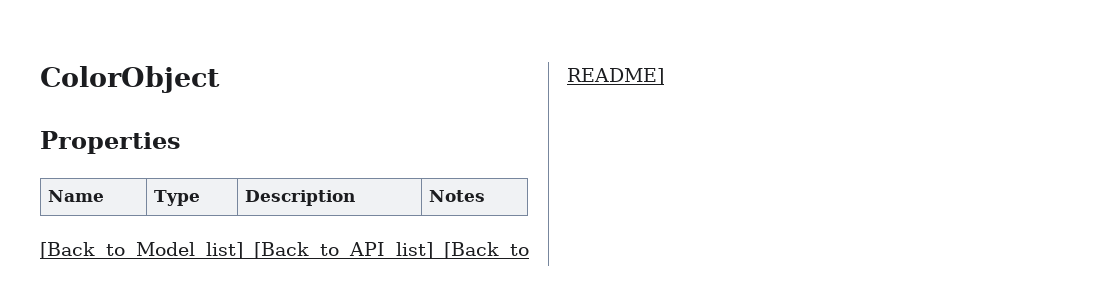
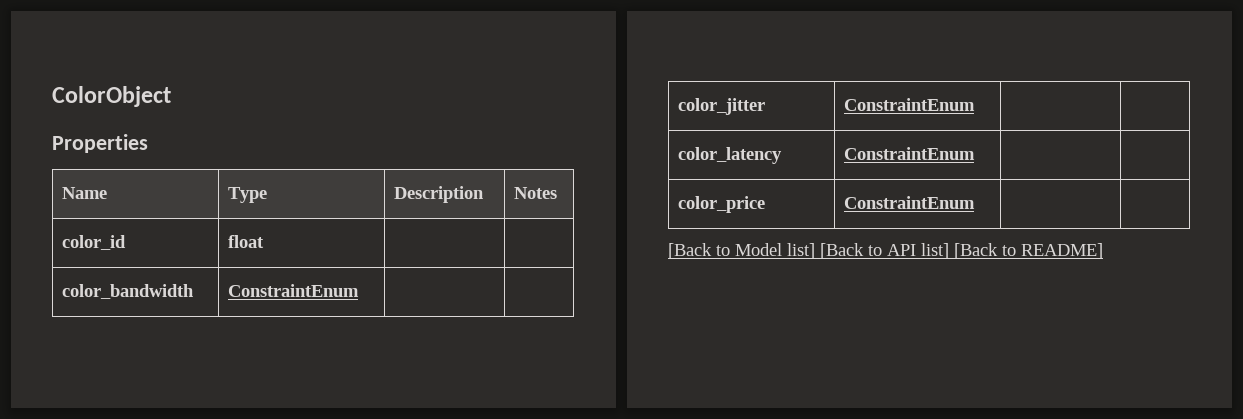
+ color_id | float | |
+ color_bandwidth | ConstraintEnum | |
+ color_jitter | ConstraintEnum | |
+ color_latency | ConstraintEnum | |
+ color_price | ConstraintEnum | |

